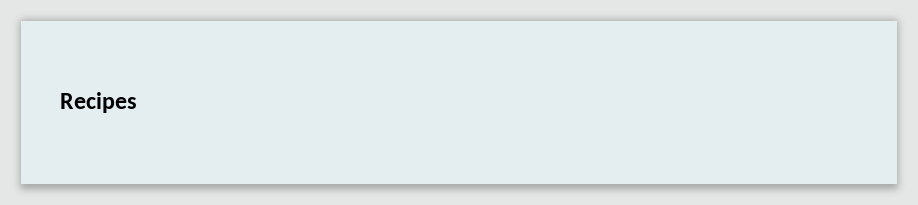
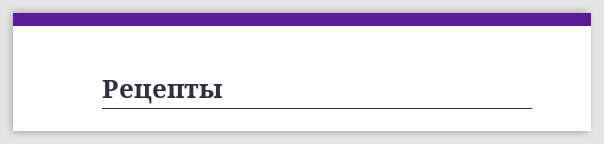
- Recipes
+ Рецепты

